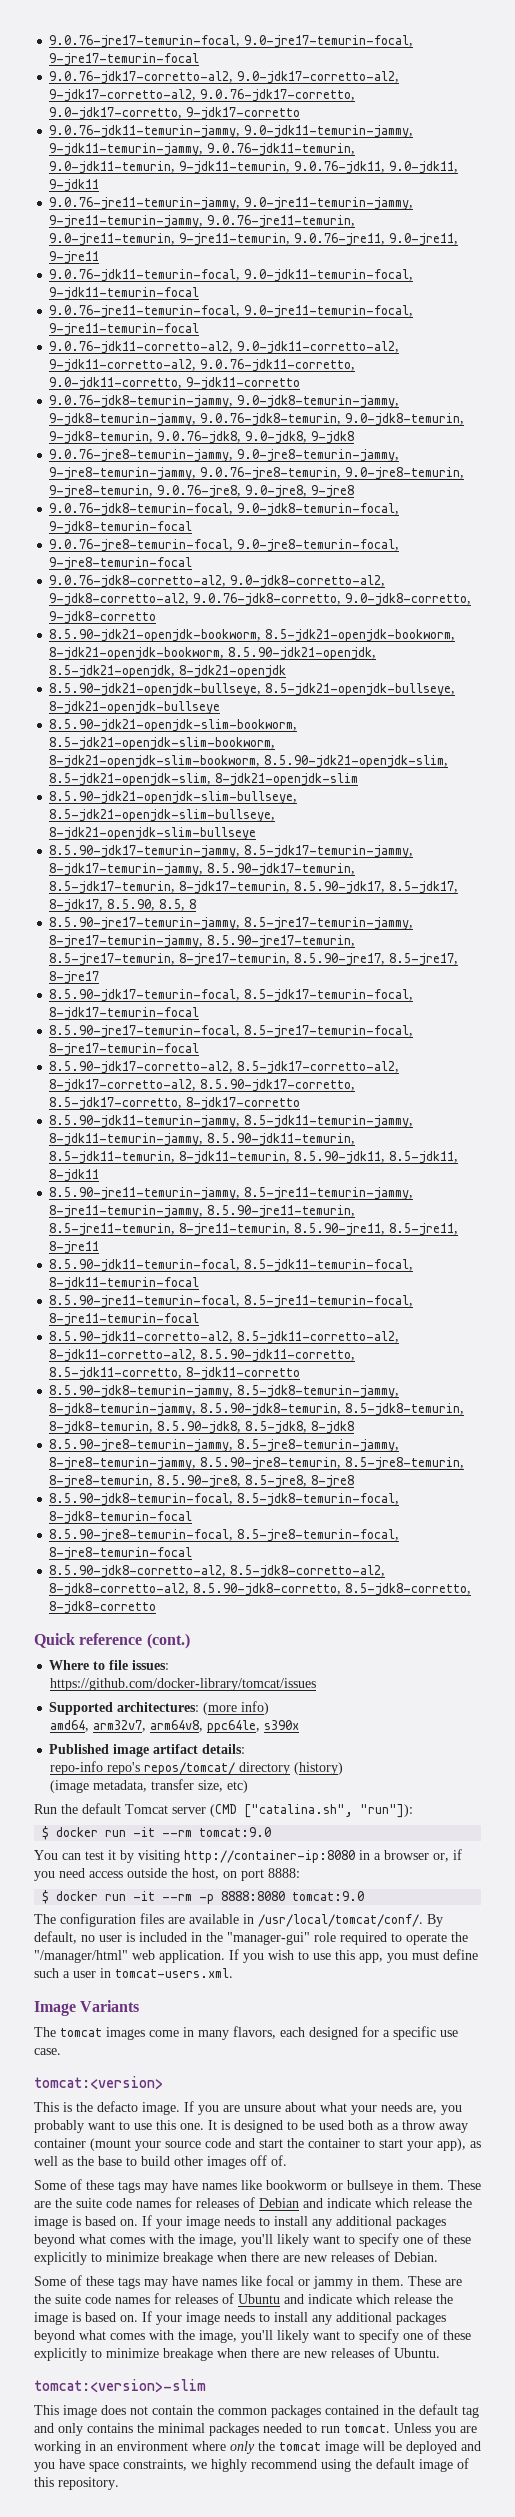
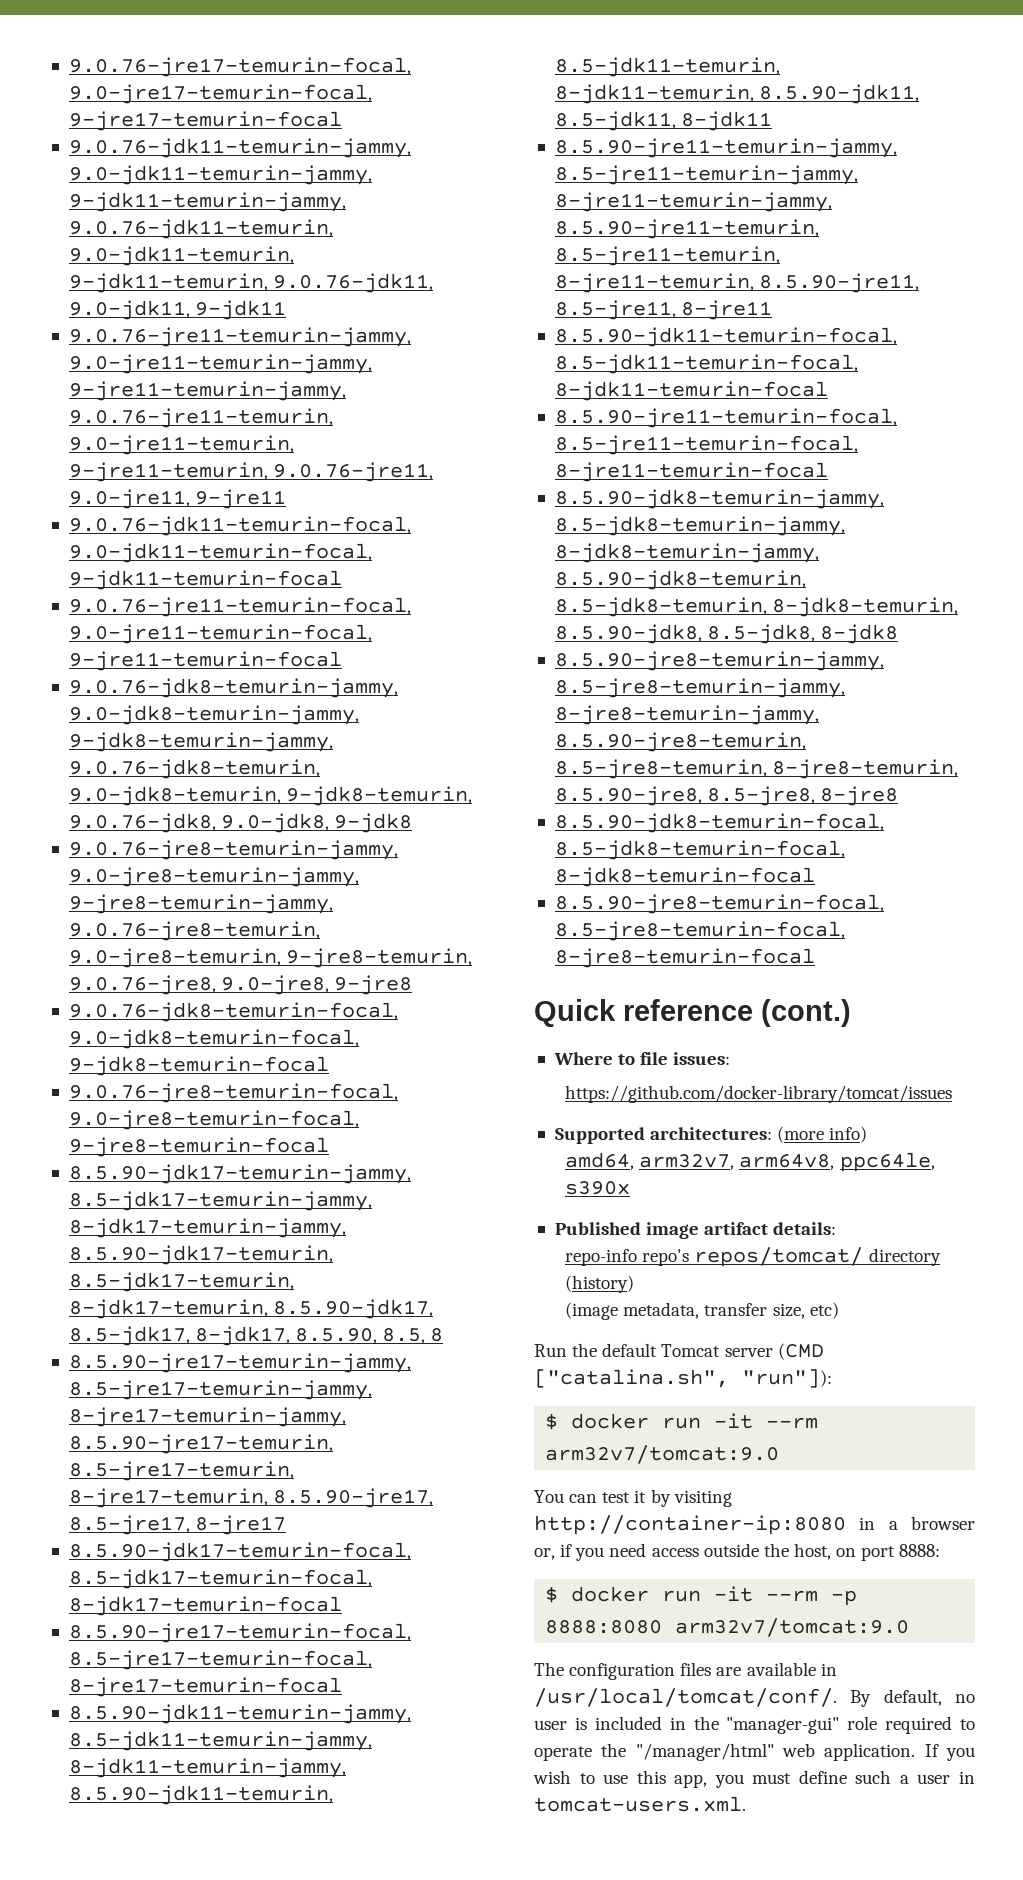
- 9.0.76-jdk17-corretto-al2, 9.0-jdk17-corretto-al2, 9-jdk17-corretto-al2, 9.0.76-jdk17-corretto, 9.0-jdk17-corretto, 9-jdk17-corretto
- 9.0.76-jdk11-corretto-al2, 9.0-jdk11-corretto-al2, 9-jdk11-corretto-al2, 9.0.76-jdk11-corretto, 9.0-jdk11-corretto, 9-jdk11-corretto
- 9.0.76-jdk8-corretto-al2, 9.0-jdk8-corretto-al2, 9-jdk8-corretto-al2, 9.0.76-jdk8-corretto, 9.0-jdk8-corretto, 9-jdk8-corretto
- 8.5.90-jdk21-openjdk-bookworm, 8.5-jdk21-openjdk-bookworm, 8-jdk21-openjdk-bookworm, 8.5.90-jdk21-openjdk, 8.5-jdk21-openjdk, 8-jdk21-openjdk
- 8.5.90-jdk21-openjdk-bullseye, 8.5-jdk21-openjdk-bullseye, 8-jdk21-openjdk-bullseye
- 8.5.90-jdk21-openjdk-slim-bookworm, 8.5-jdk21-openjdk-slim-bookworm, 8-jdk21-openjdk-slim-bookworm, 8.5.90-jdk21-openjdk-slim, 8.5-jdk21-openjdk-slim, 8-jdk21-openjdk-slim
- 8.5.90-jdk21-openjdk-slim-bullseye, 8.5-jdk21-openjdk-slim-bullseye, 8-jdk21-openjdk-slim-bullseye
- 8.5.90-jdk17-corretto-al2, 8.5-jdk17-corretto-al2, 8-jdk17-corretto-al2, 8.5.90-jdk17-corretto, 8.5-jdk17-corretto, 8-jdk17-corretto
- 8.5.90-jdk11-corretto-al2, 8.5-jdk11-corretto-al2, 8-jdk11-corretto-al2, 8.5.90-jdk11-corretto, 8.5-jdk11-corretto, 8-jdk11-corretto
- 8.5.90-jdk8-corretto-al2, 8.5-jdk8-corretto-al2, 8-jdk8-corretto-al2, 8.5.90-jdk8-corretto, 8.5-jdk8-corretto, 8-jdk8-corretto
- $ docker run -it --rm tomcat:9.0
+ $ docker run -it --rm arm32v7/tomcat:9.0
- $ docker run -it --rm -p 8888:8080 tomcat:9.0
+ $ docker run -it --rm -p 8888:8080 arm32v7/tomcat:9.0
- Image Variants
- The tomcat images come in many flavors, each designed for a specific use case.
- tomcat:<version>
- This is the defacto image. If you are unsure about what your needs are, you probably want to use this one. It is designed to be used both as a throw away container (mount your source code and start the container to start your app), as well as the base to build other images off of.
- Some of these tags may have names like bookworm or bullseye in them. These are the suite code names for releases of Debian and indicate which release the image is based on. If your image needs to install any additional packages beyond what comes with the image, you'll likely want to specify one of these explicitly to minimize breakage when there are new releases of Debian.
- Some of these tags may have names like focal or jammy in them. These are the suite code names for releases of Ubuntu and indicate which release the image is based on. If your image needs to install any additional packages beyond what comes with the image, you'll likely want to specify one of these explicitly to minimize breakage when there are new releases of Ubuntu.
- tomcat:<version>-slim
- This image does not contain the common packages contained in the default tag and only contains the minimal packages needed to run tomcat. Unless you are working in an environment where only the tomcat image will be deployed and you have space constraints, we highly recommend using the default image of this repository.

